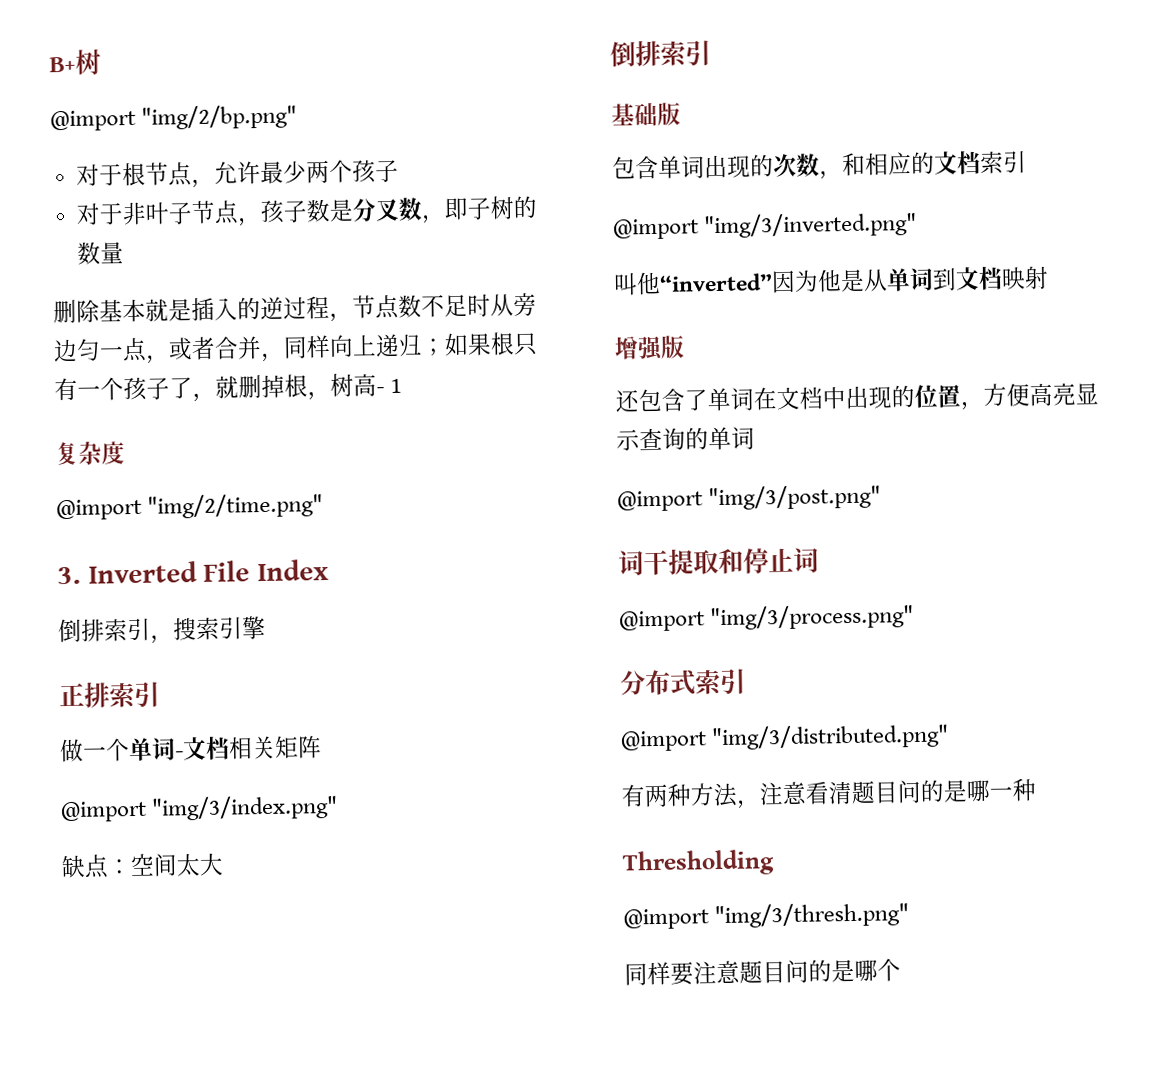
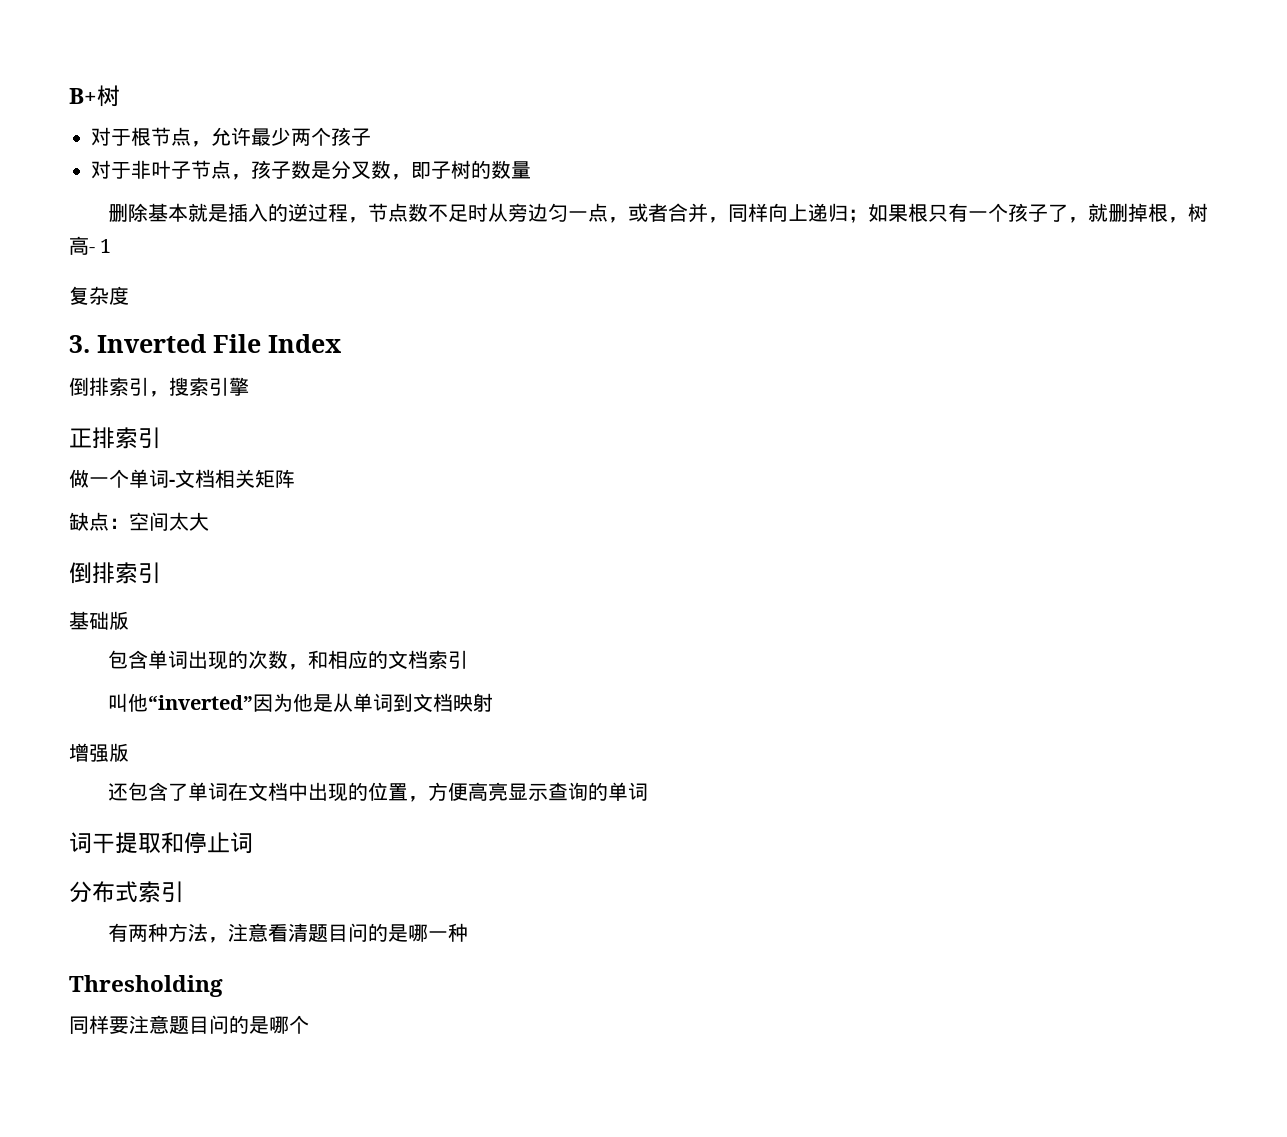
- @import "img/2/bp.png"
- @import "img/2/time.png"
- @import "img/3/index.png"
- @import "img/3/inverted.png"
- @import "img/3/post.png"
- @import "img/3/process.png"
- @import "img/3/distributed.png"
- @import "img/3/thresh.png"

